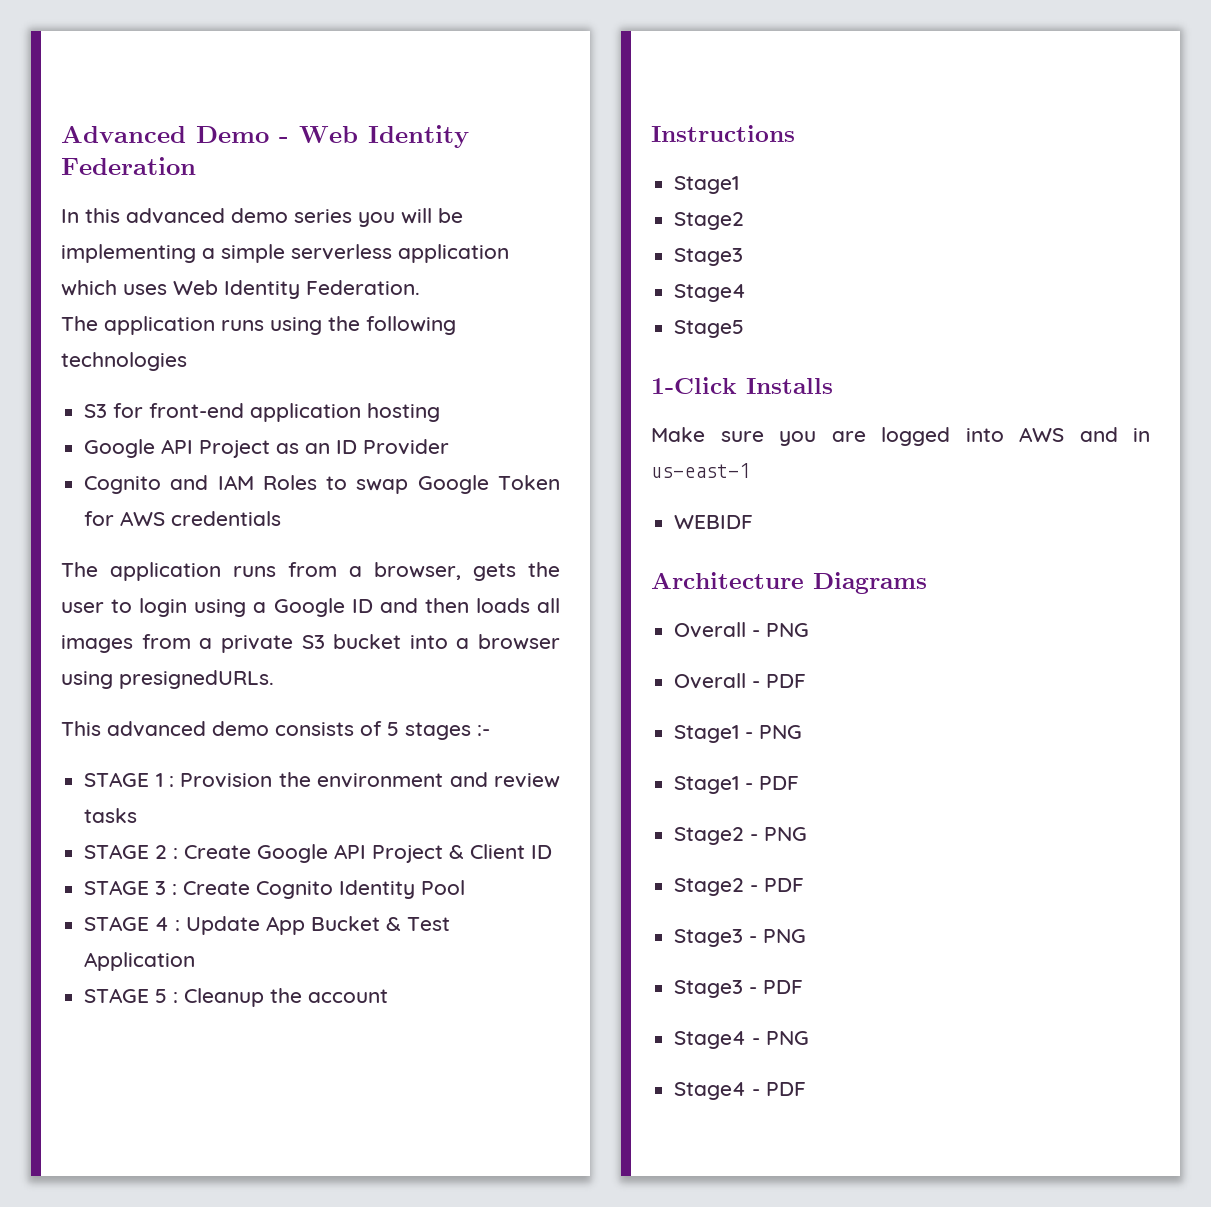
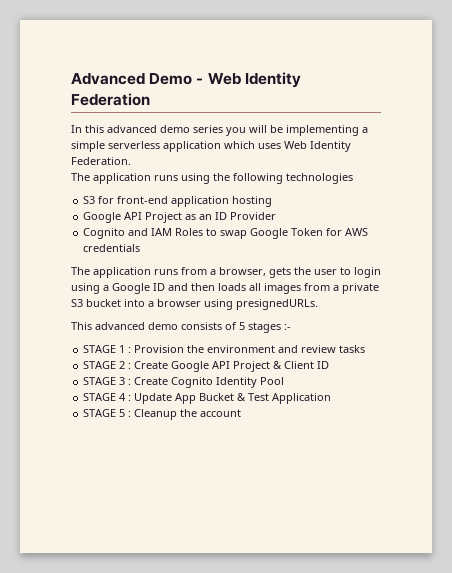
- Instructions
- Stage1
- Stage2
- Stage3
- Stage4
- Stage5
- 1-Click Installs
- Make sure you are logged into AWS and in us-east-1
- WEBIDF
- Architecture Diagrams
- Overall - PNG
- Overall - PDF
- Stage1 - PNG
- Stage1 - PDF
- Stage2 - PNG
- Stage2 - PDF
- Stage3 - PNG
- Stage3 - PDF
- Stage4 - PNG
- Stage4 - PDF

